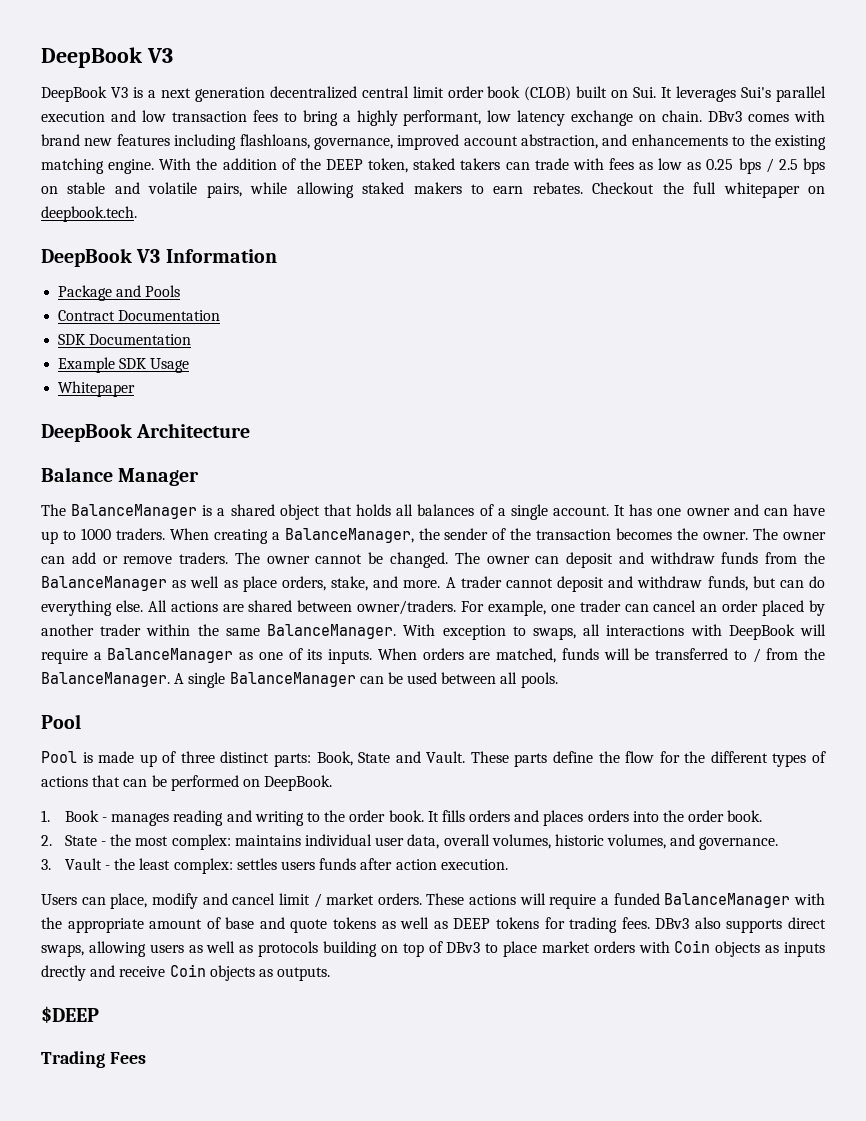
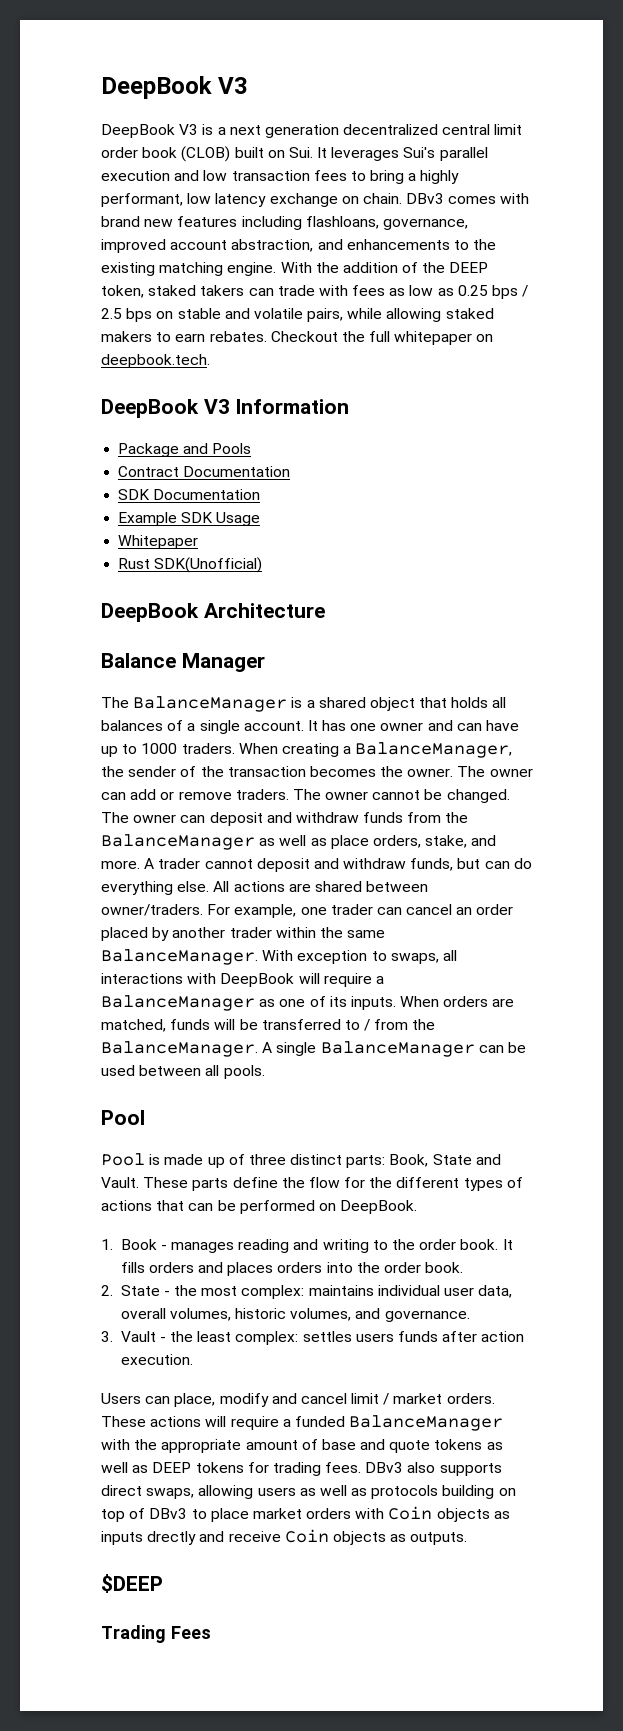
+ Rust SDK(Unofficial)

